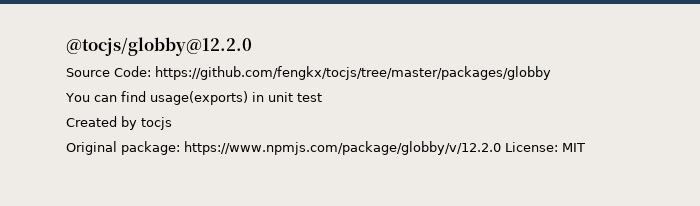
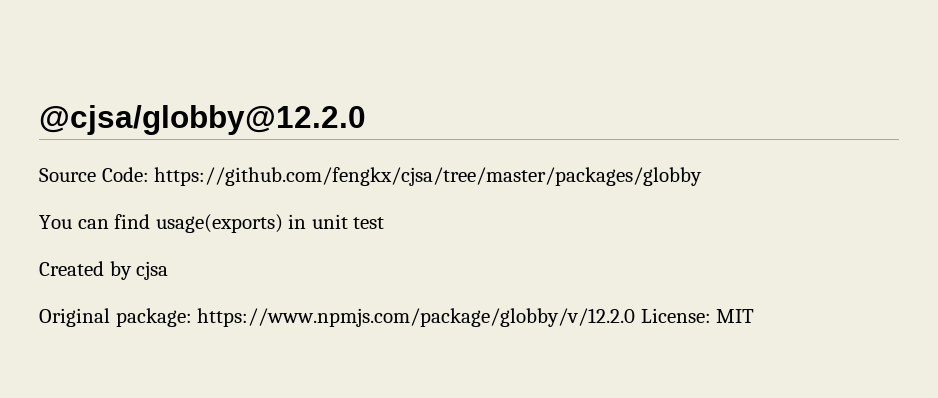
- @tocjs/globby@12.2.0
+ @cjsa/globby@12.2.0
- Source Code: https://github.com/fengkx/tocjs/tree/master/packages/globby
+ Source Code: https://github.com/fengkx/cjsa/tree/master/packages/globby
- Created by tocjs
+ Created by cjsa

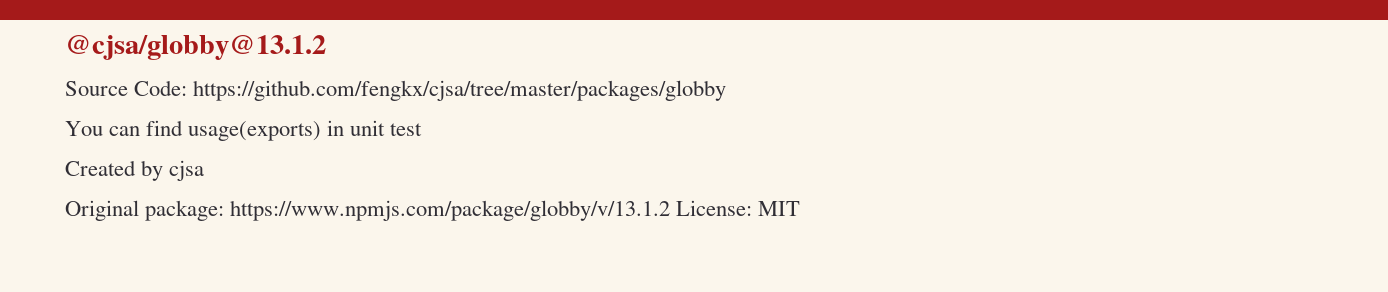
- @cjsa/globby@12.2.0
+ @cjsa/globby@13.1.2
- Original package: https://www.npmjs.com/package/globby/v/12.2.0 License: MIT
+ Original package: https://www.npmjs.com/package/globby/v/13.1.2 License: MIT

